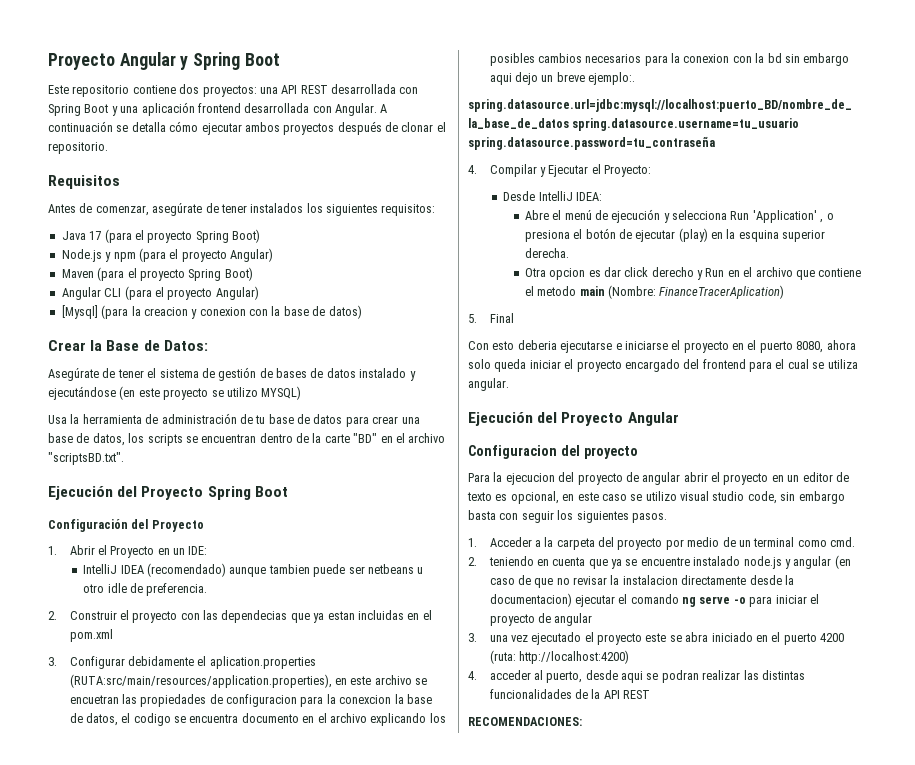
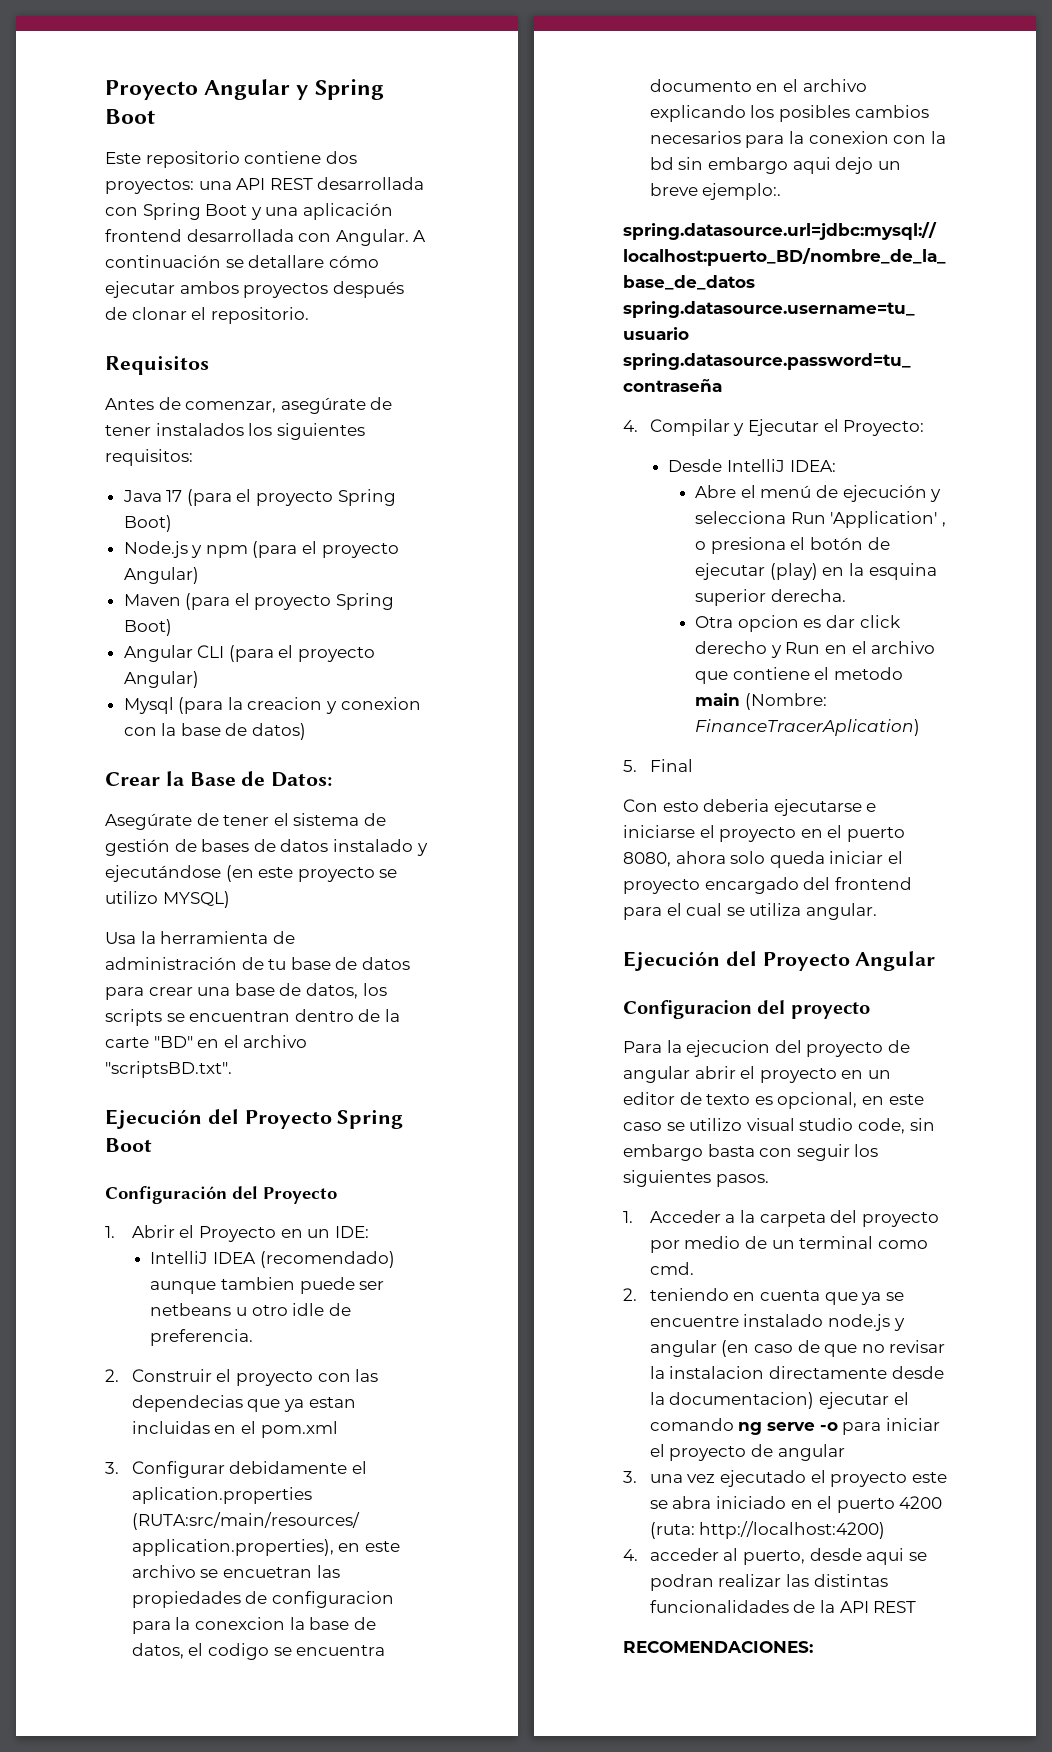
- A continuación se detalla cómo ejecutar ambos proyectos después de clonar el repositorio.
+ A continuación se detallare cómo ejecutar ambos proyectos después de clonar el repositorio.
- [Mysql] (para la creacion y conexion con la base de datos)
+ Mysql (para la creacion y conexion con la base de datos)

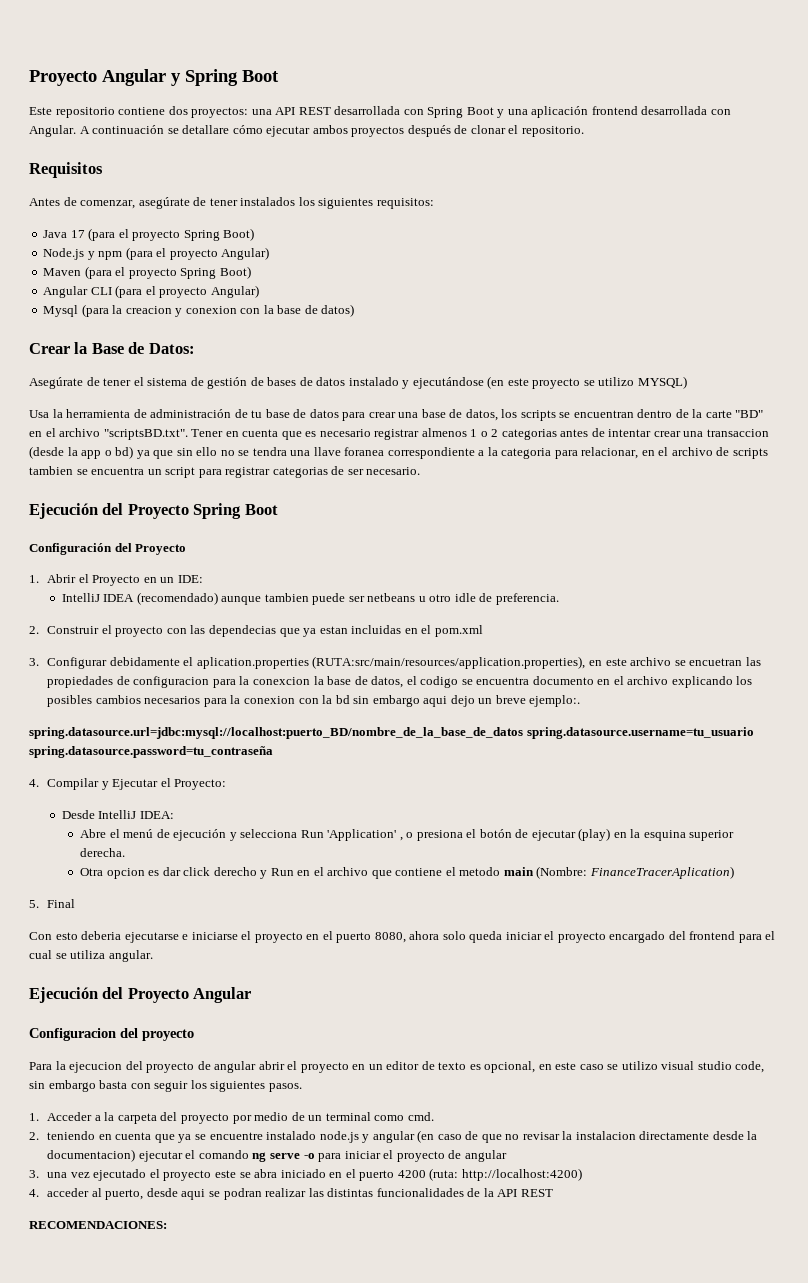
- Usa la herramienta de administración de tu base de datos para crear una base de datos, los scripts se encuentran dentro de la carte "BD" en el archivo "scriptsBD.txt".
+ Usa la herramienta de administración de tu base de datos para crear una base de datos, los scripts se encuentran dentro de la carte "BD" en el archivo "scriptsBD.txt". Tener en cuenta que es necesario registrar almenos 1 o 2 categorias antes de intentar crear una transaccion (desde la app o bd) ya que sin ello no se tendra una llave foranea correspondiente a la categoria para relacionar, en el archivo de scripts tambien se encuentra un script para registrar categorias de ser necesario.

